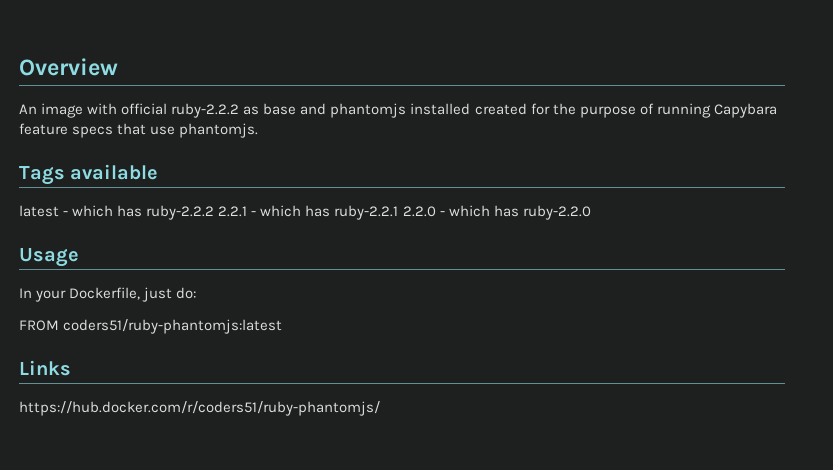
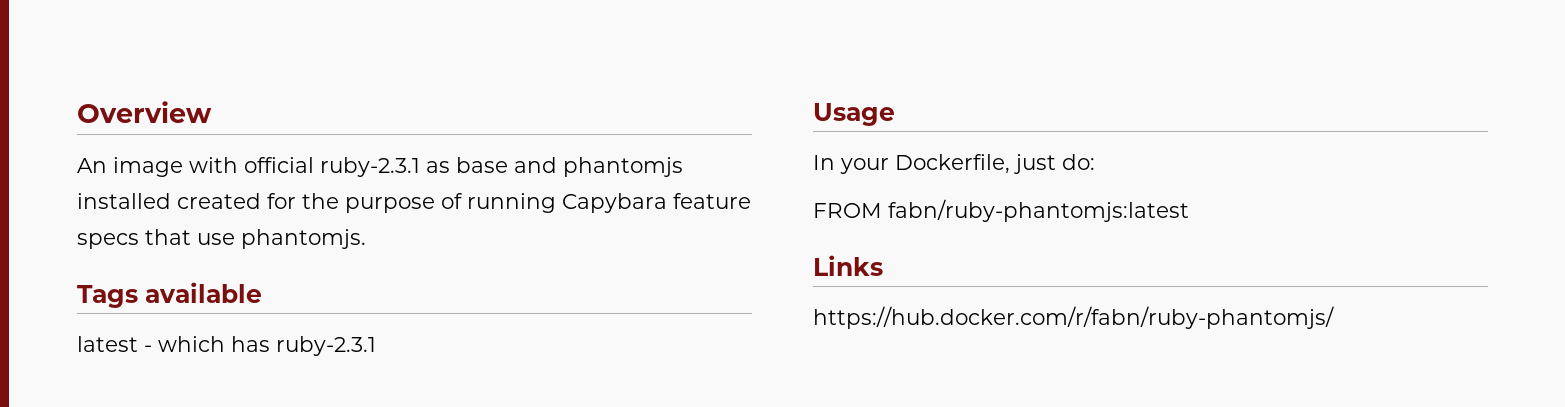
- An image with official ruby-2.2.2 as base and phantomjs installed created for the purpose of running Capybara feature specs that use phantomjs.
+ An image with official ruby-2.3.1 as base and phantomjs installed created for the purpose of running Capybara feature specs that use phantomjs.
- latest - which has ruby-2.2.2 2.2.1 - which has ruby-2.2.1 2.2.0 - which has ruby-2.2.0
+ latest - which has ruby-2.3.1
- FROM coders51/ruby-phantomjs:latest
+ FROM fabn/ruby-phantomjs:latest
- https://hub.docker.com/r/coders51/ruby-phantomjs/
+ https://hub.docker.com/r/fabn/ruby-phantomjs/

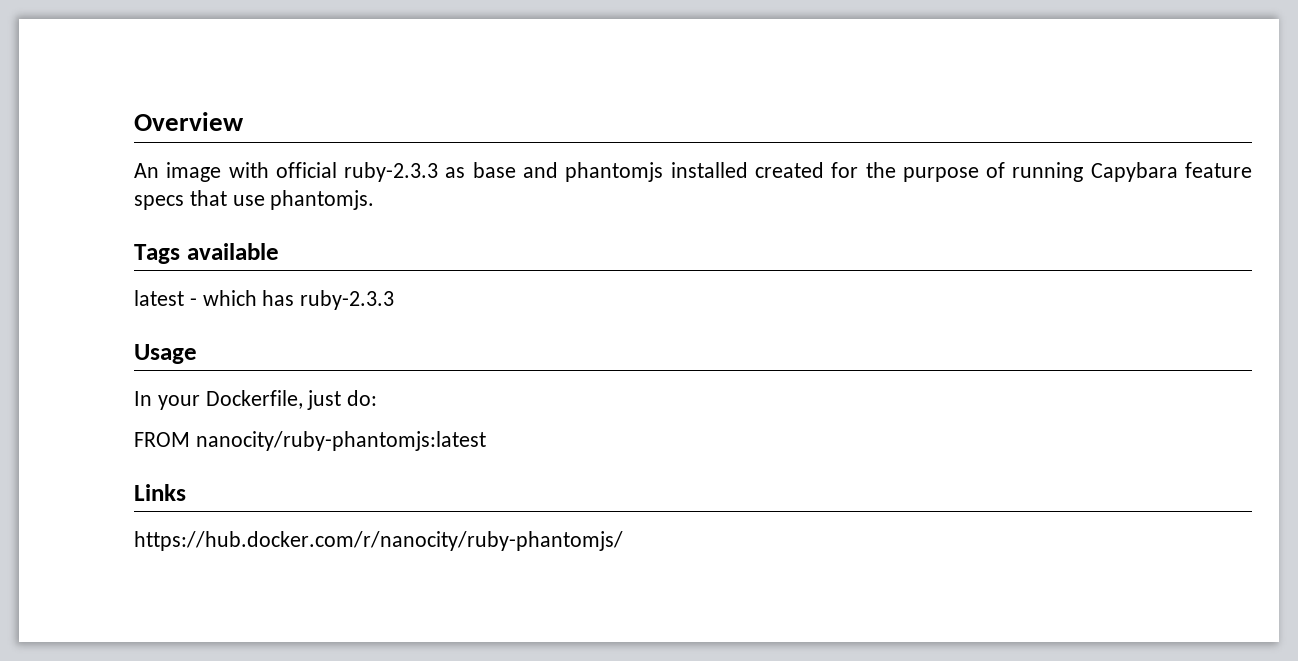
- An image with official ruby-2.3.1 as base and phantomjs installed created for the purpose of running Capybara feature specs that use phantomjs.
+ An image with official ruby-2.3.3 as base and phantomjs installed created for the purpose of running Capybara feature specs that use phantomjs.
- latest - which has ruby-2.3.1
+ latest - which has ruby-2.3.3
- FROM fabn/ruby-phantomjs:latest
+ FROM nanocity/ruby-phantomjs:latest
- https://hub.docker.com/r/fabn/ruby-phantomjs/
+ https://hub.docker.com/r/nanocity/ruby-phantomjs/

